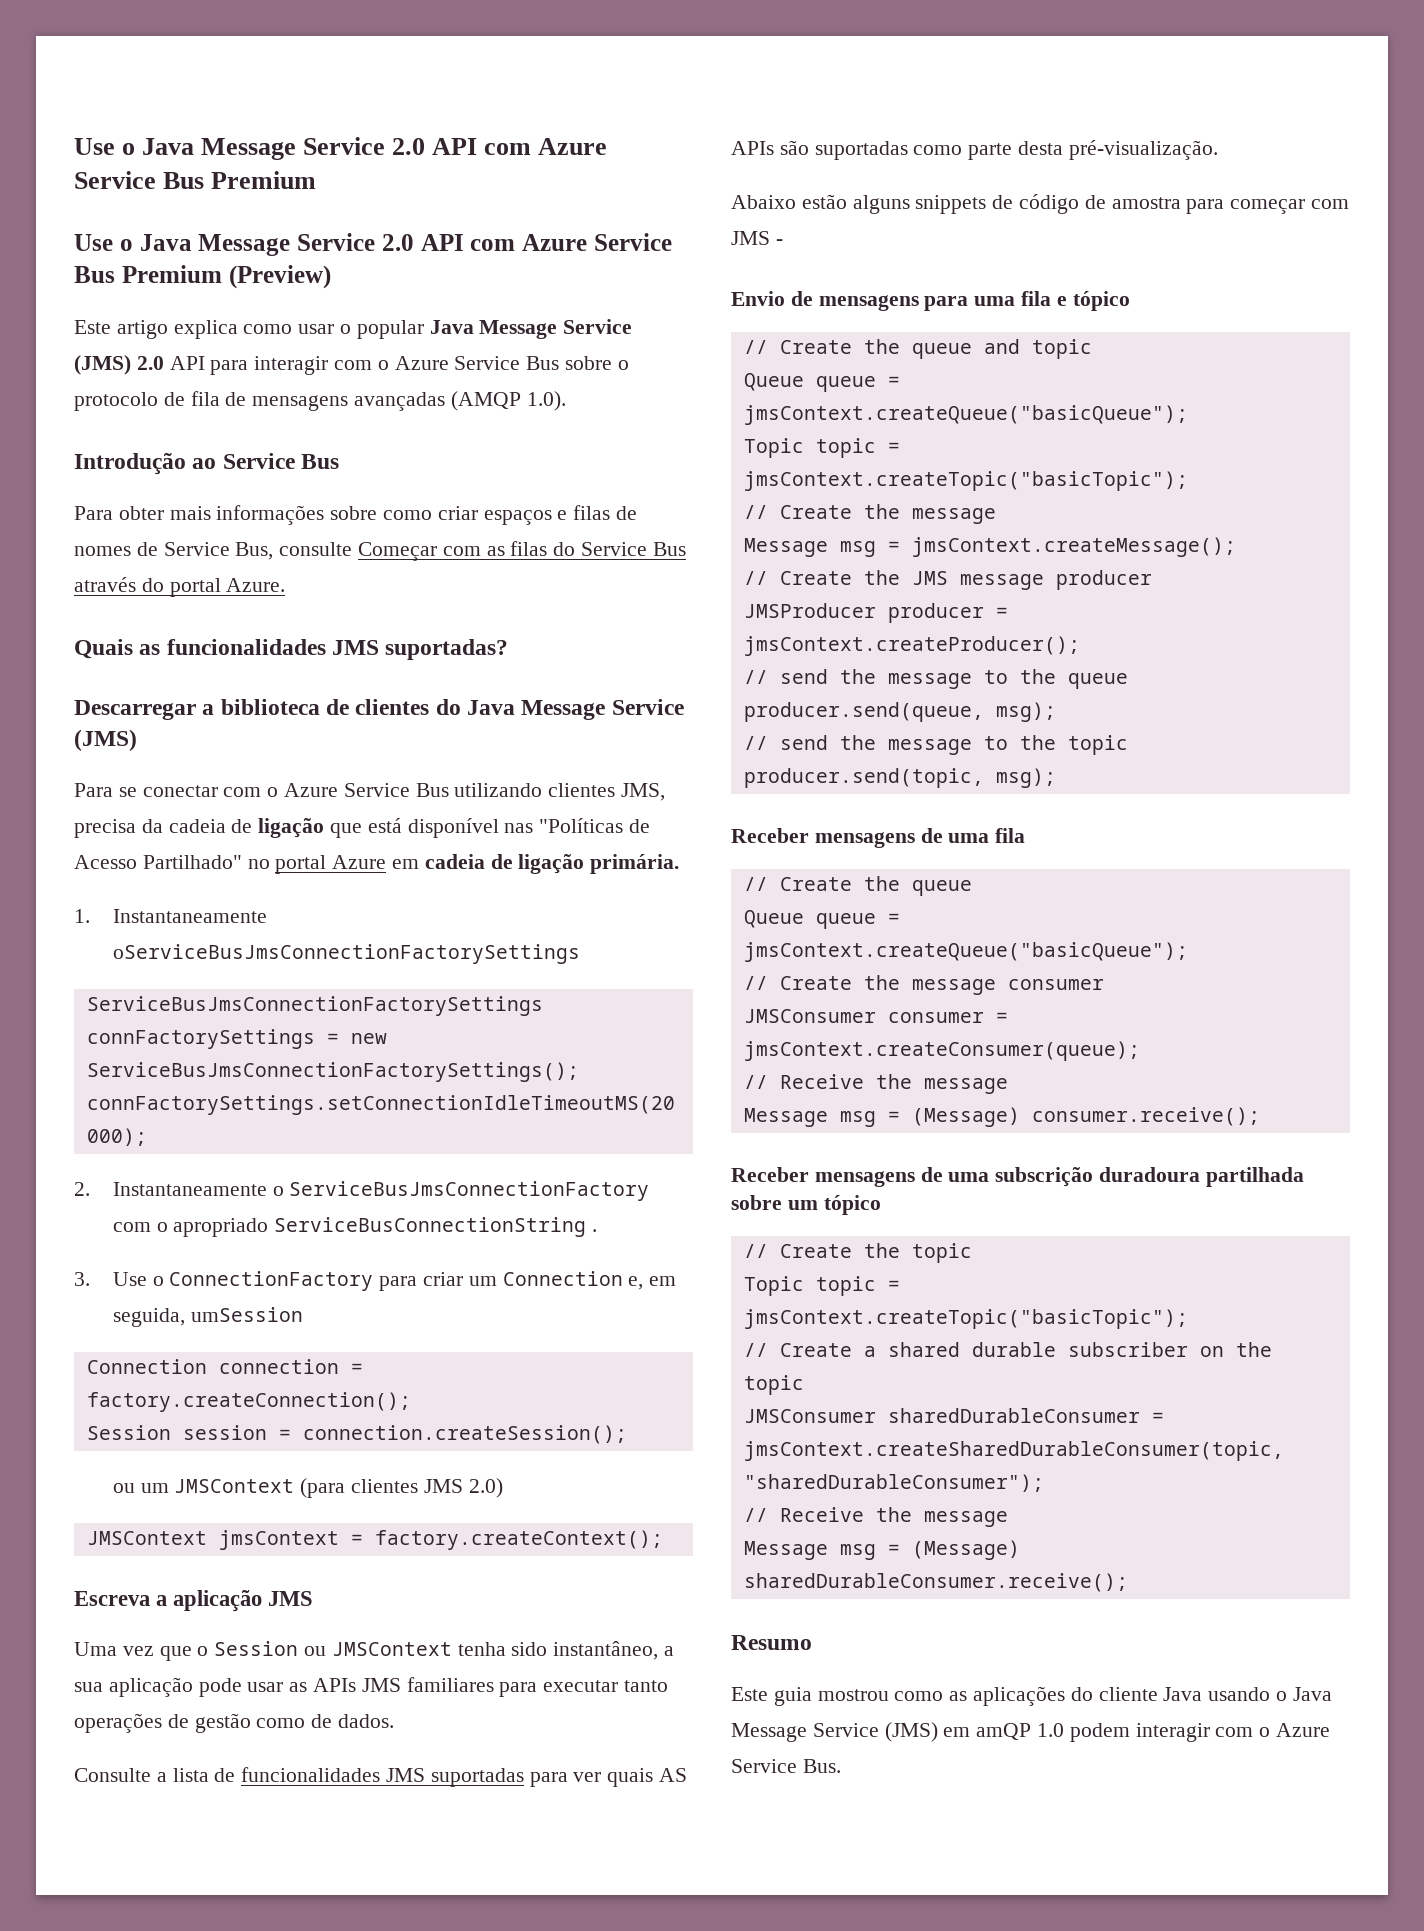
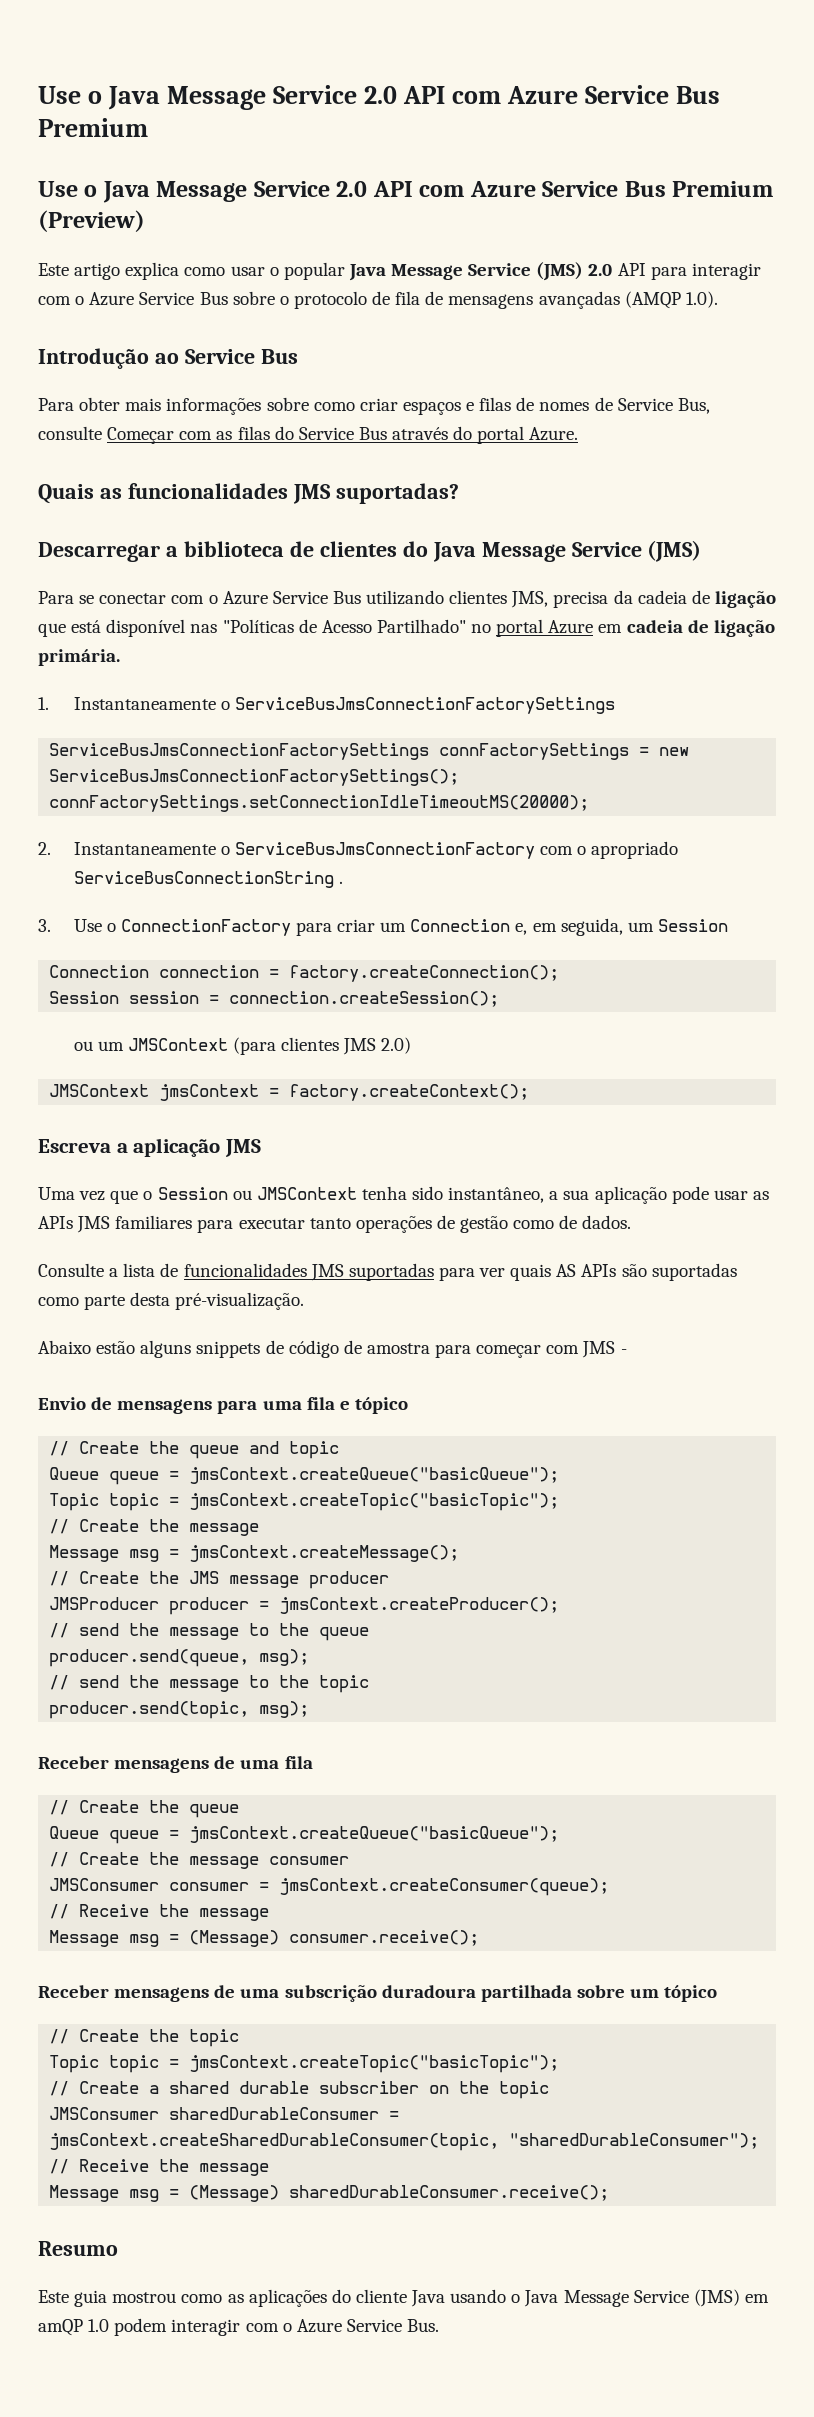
- 1. Instantaneamente oServiceBusJmsConnectionFactorySettings
+ 1. Instantaneamente o ServiceBusJmsConnectionFactorySettings
- 3. Use o ConnectionFactory para criar um Connection e, em seguida, umSession
+ 3. Use o ConnectionFactory para criar um Connection e, em seguida, um Session

